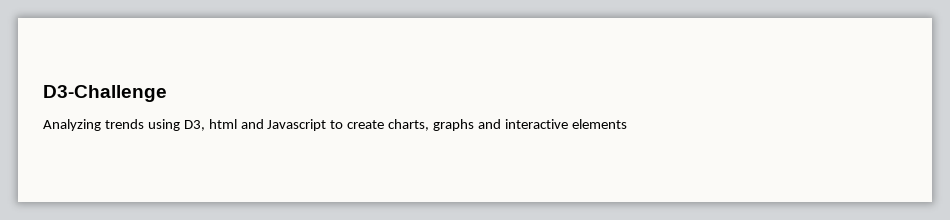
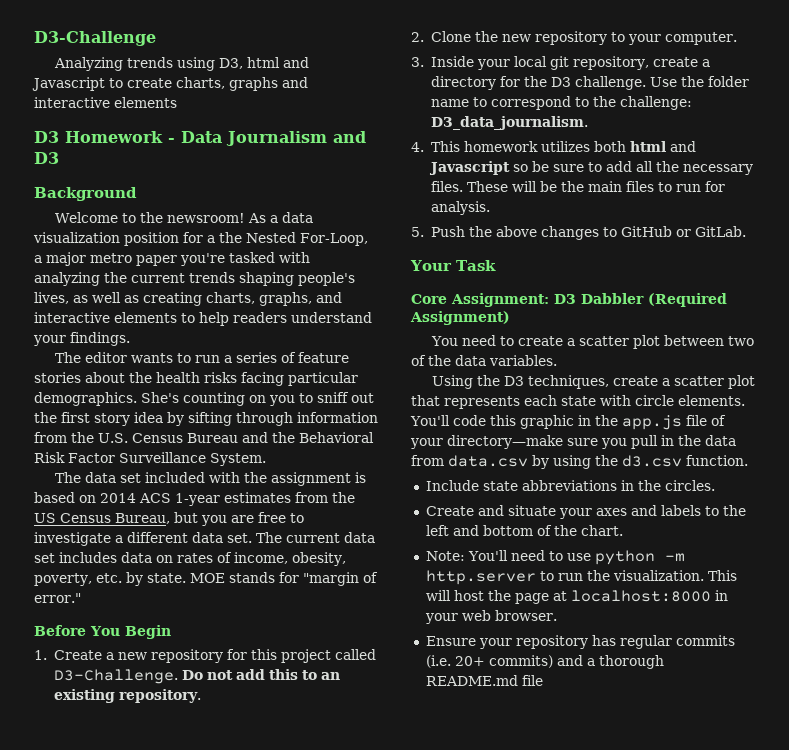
+ D3 Homework - Data Journalism and D3
+ Background
+ Welcome to the newsroom! As a data visualization position for a the Nested For-Loop, a major metro paper you're tasked with analyzing the current trends shaping people's lives, as well as creating charts, graphs, and interactive elements to help readers understand your findings.
+ The editor wants to run a series of feature stories about the health risks facing particular demographics. She's counting on you to sniff out the first story idea by sifting through information from the U.S. Census Bureau and the Behavioral Risk Factor Surveillance System.
+ The data set included with the assignment is based on 2014 ACS 1-year estimates from the US Census Bureau, but you are free to investigate a different data set. The current data set includes data on rates of income, obesity, poverty, etc. by state. MOE stands for "margin of error."
+ Before You Begin
+ 1. Create a new repository for this project called D3-Challenge. Do not add this to an existing repository.
+ 2. Clone the new repository to your computer.
+ 3. Inside your local git repository, create a directory for the D3 challenge. Use the folder name to correspond to the challenge: D3_data_journalism.
+ 4. This homework utilizes both html and Javascript so be sure to add all the necessary files. These will be the main files to run for analysis.
+ 5. Push the above changes to GitHub or GitLab.
+ Your Task
+ Core Assignment: D3 Dabbler (Required Assignment)
+ You need to create a scatter plot between two of the data variables.
+ Using the D3 techniques, create a scatter plot that represents each state with circle elements. You'll code this graphic in the app.js file of your directory—make sure you pull in the data from data.csv by using the d3.csv function.
+ Include state abbreviations in the circles.
+ Create and situate your axes and labels to the left and bottom of the chart.
+ Note: You'll need to use python -m http.server to run the visualization. This will host the page at localhost:8000 in your web browser.
+ Ensure your repository has regular commits (i.e. 20+ commits) and a thorough README.md file

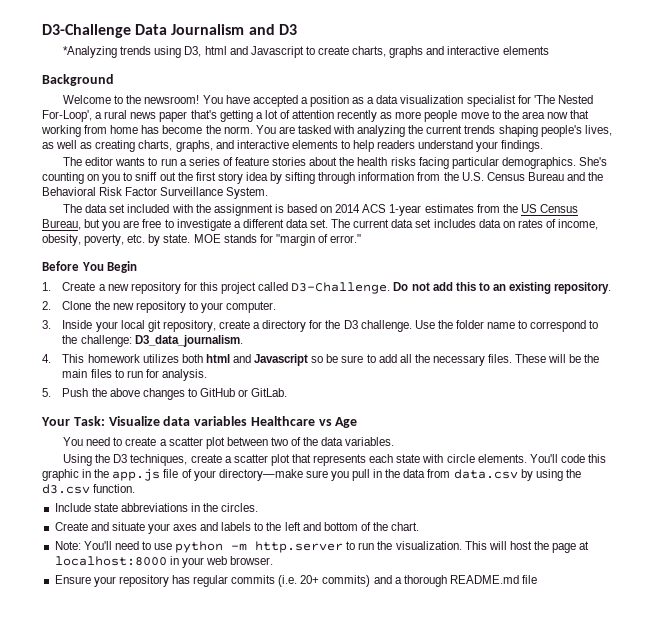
- D3-Challenge
- Analyzing trends using D3, html and Javascript to create charts, graphs and interactive elements
+ D3-Challenge Data Journalism and D3
+ *Analyzing trends using D3, html and Javascript to create charts, graphs and interactive elements
- D3 Homework - Data Journalism and D3
- As a data visualization position for a the Nested For-Loop, a major metro paper you're tasked with analyzing the current trends shaping people's lives, as well as creating charts, graphs, and interactive elements to help readers understand your findings.
+ You have accepted a position as a data visualization specialist for 'The Nested For-Loop', a rural news paper that's getting a lot of attention recently as more people move to the area now that working from home has become the norm. You are tasked with analyzing the current trends shaping people's lives, as well as creating charts, graphs, and interactive elements to help readers understand your findings.
- Your Task
- Core Assignment: D3 Dabbler (Required Assignment)
+ Your Task: Visualize data variables Healthcare vs Age

